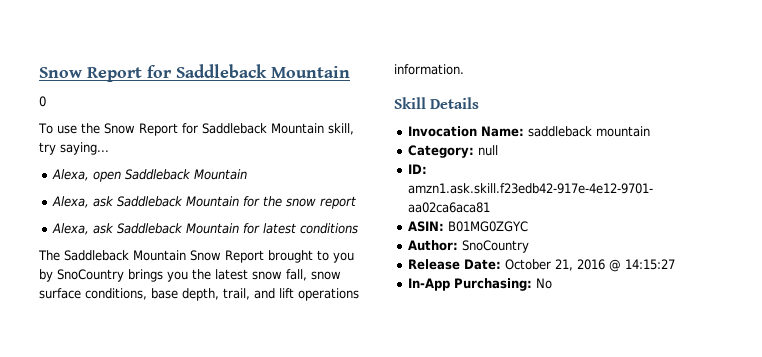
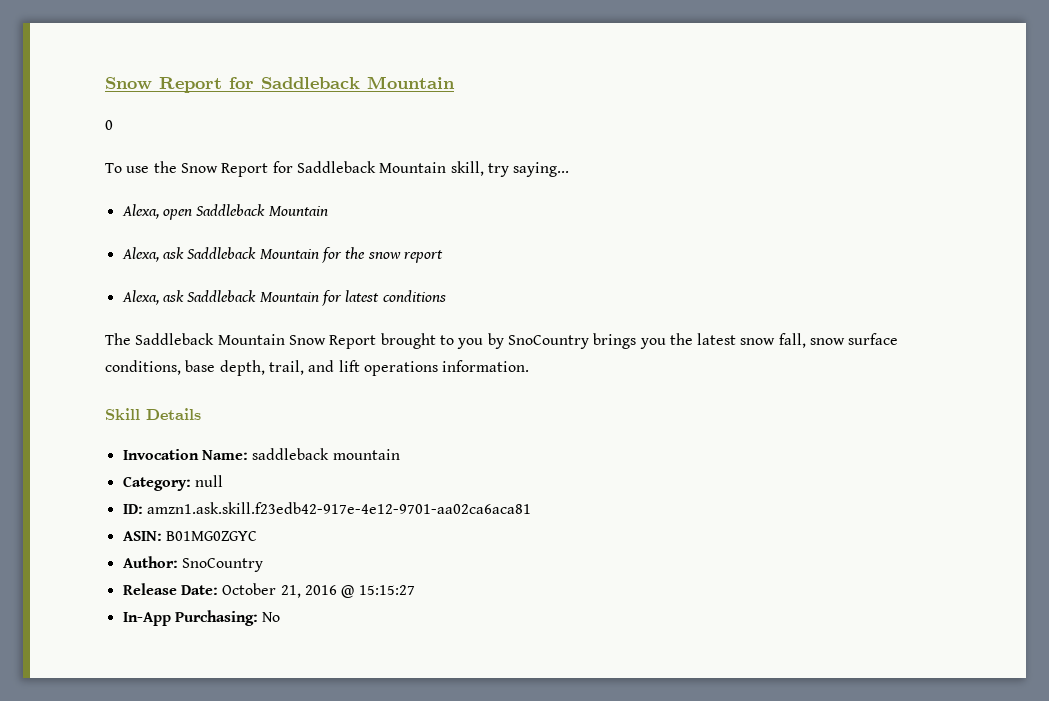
- Release Date: October 21, 2016 @ 14:15:27
+ Release Date: October 21, 2016 @ 15:15:27

